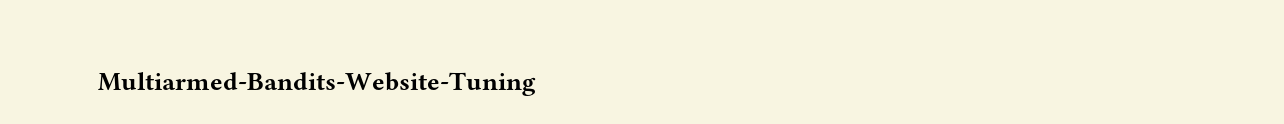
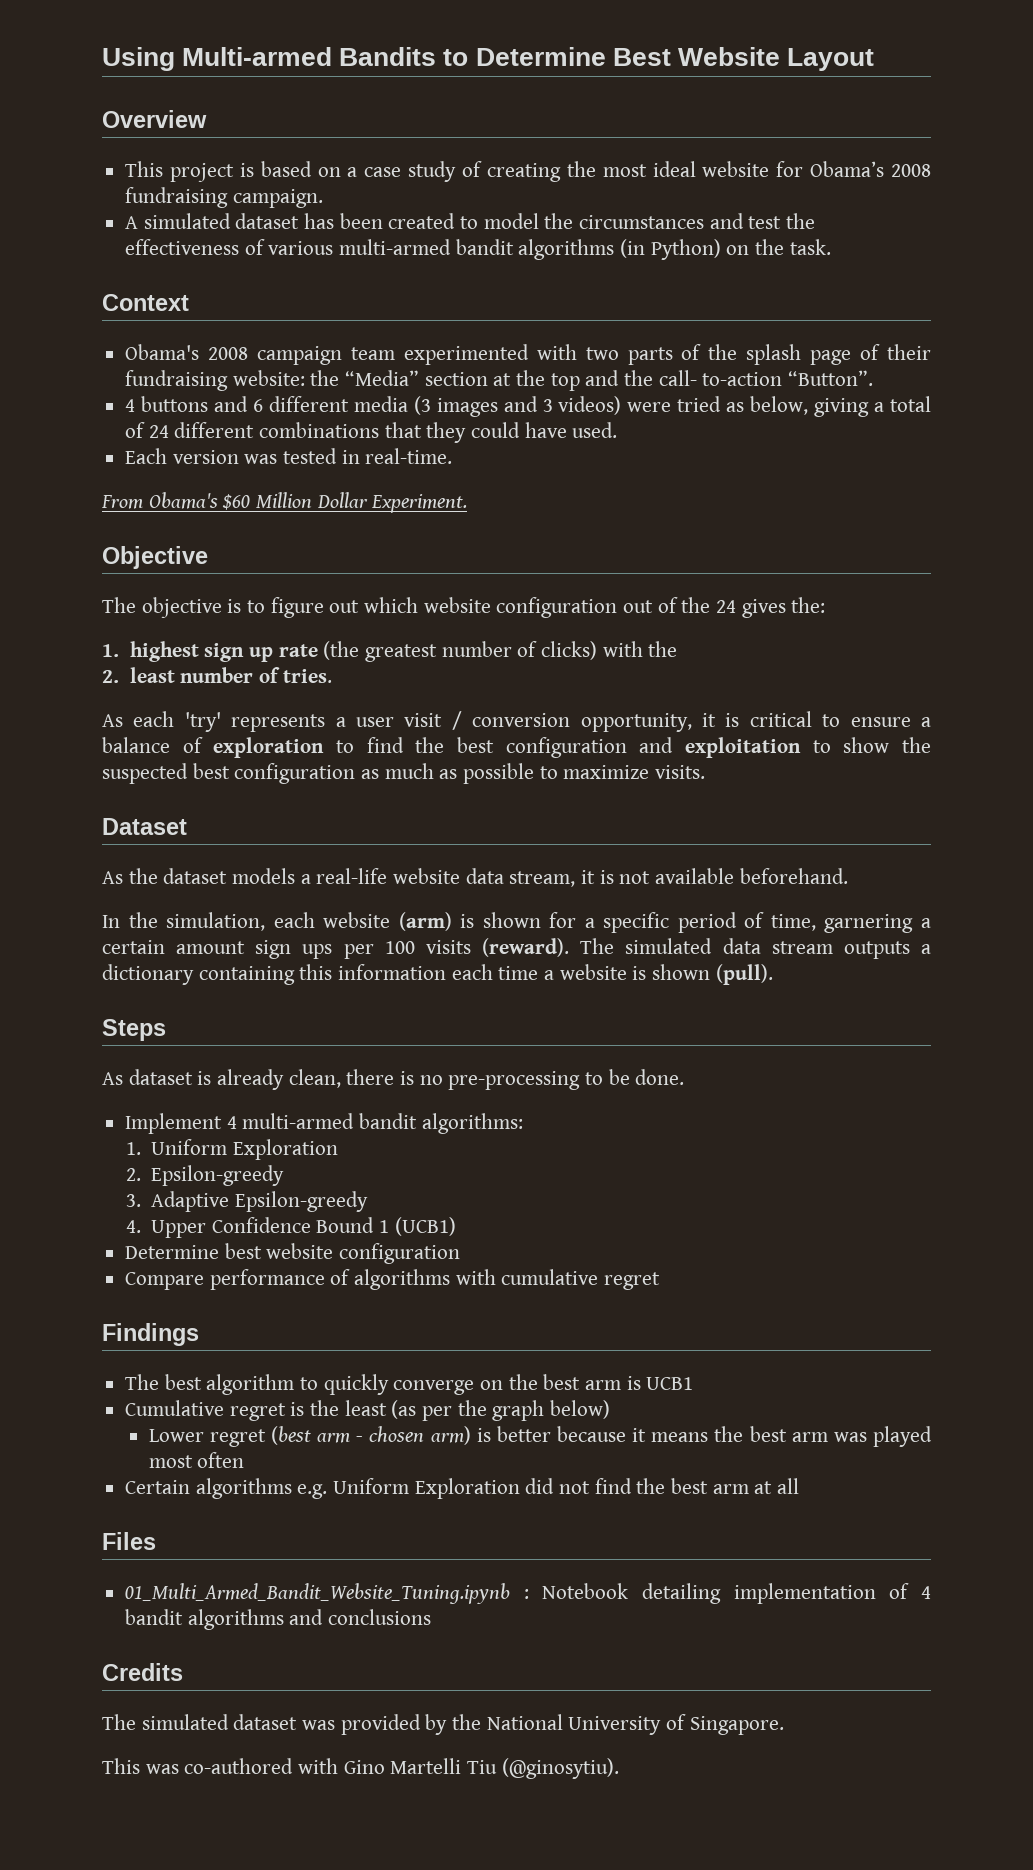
- Multiarmed-Bandits-Website-Tuning
+ Using Multi-armed Bandits to Determine Best Website Layout
+ Overview
+ This project is based on a case study of creating the most ideal website for Obama’s 2008 fundraising campaign.
+ A simulated dataset has been created to model the circumstances and test the effectiveness of various multi-armed bandit algorithms (in Python) on the task.
+ Context
+ Obama's 2008 campaign team experimented with two parts of the splash page of their fundraising website: the “Media” section at the top and the call- to-action “Button”.
+ 4 buttons and 6 different media (3 images and 3 videos) were tried as below, giving a total of 24 different combinations that they could have used.
+ Each version was tested in real-time.
+ From Obama's $60 Million Dollar Experiment.
+ Objective
+ The objective is to figure out which website configuration out of the 24 gives the:
+ 1. highest sign up rate (the greatest number of clicks) with the
+ 2. least number of tries.
+ As each 'try' represents a user visit / conversion opportunity, it is critical to ensure a balance of exploration to find the best configuration and exploitation to show the suspected best configuration as much as possible to maximize visits.
+ Dataset
+ As the dataset models a real-life website data stream, it is not available beforehand.
+ In the simulation, each website (arm) is shown for a specific period of time, garnering a certain amount sign ups per 100 visits (reward). The simulated data stream outputs a dictionary containing this information each time a website is shown (pull).
+ Steps
+ As dataset is already clean, there is no pre-processing to be done.
+ Implement 4 multi-armed bandit algorithms:
+ 1. Uniform Exploration
+ 2. Epsilon-greedy
+ 3. Adaptive Epsilon-greedy
+ 4. Upper Confidence Bound 1 (UCB1)
+ Determine best website configuration
+ Compare performance of algorithms with cumulative regret
+ Findings
+ The best algorithm to quickly converge on the best arm is UCB1
+ Cumulative regret is the least (as per the graph below)
+ Lower regret (best arm - chosen arm) is better because it means the best arm was played most often
+ Certain algorithms e.g. Uniform Exploration did not find the best arm at all
+ Files
+ 01_Multi_Armed_Bandit_Website_Tuning.ipynb : Notebook detailing implementation of 4 bandit algorithms and conclusions
+ Credits
+ The simulated dataset was provided by the National University of Singapore.
+ This was co-authored with Gino Martelli Tiu (@ginosytiu).

